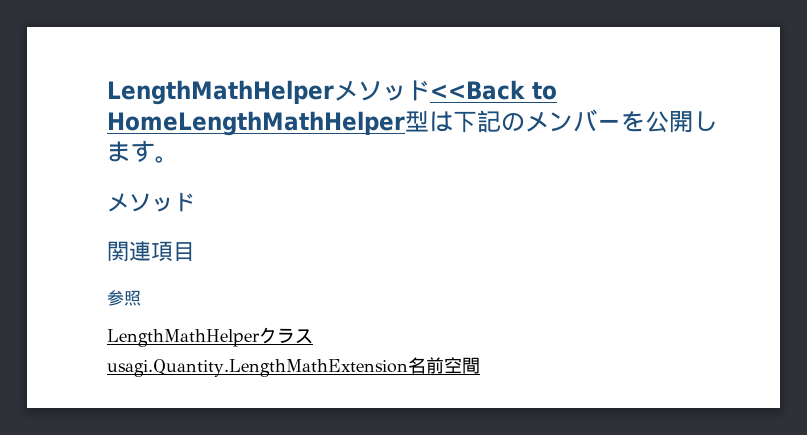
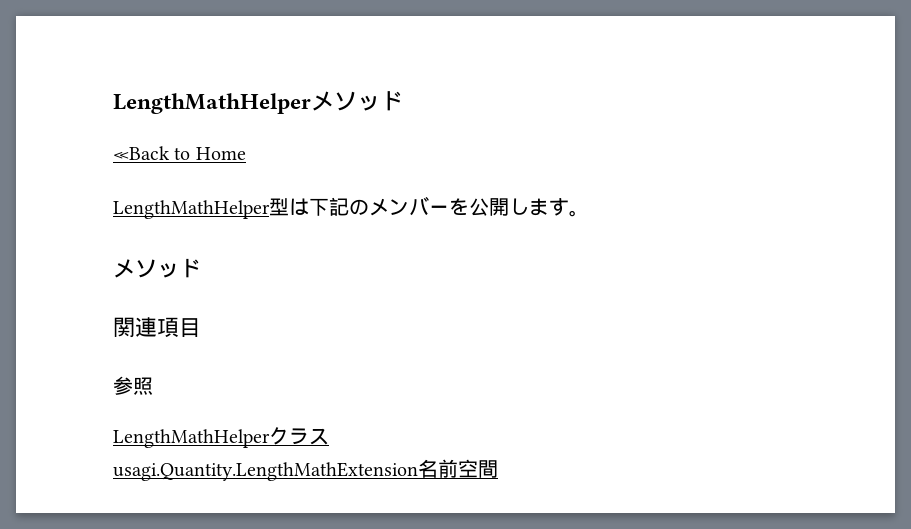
- LengthMathHelperメソッド<<Back to HomeLengthMathHelper型は下記のメンバーを公開します。
+ LengthMathHelperメソッド
+ ≪Back to Home
+ LengthMathHelper型は下記のメンバーを公開します。

